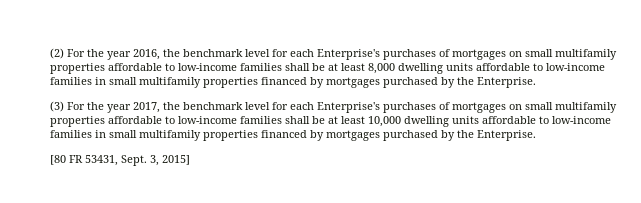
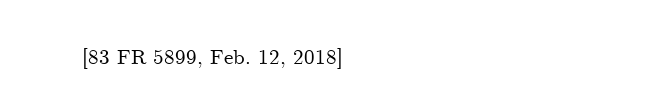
- (2) For the year 2016, the benchmark level for each Enterprise's purchases of mortgages on small multifamily properties affordable to low-income families shall be at least 8,000 dwelling units affordable to low-income families in small multifamily properties financed by mortgages purchased by the Enterprise.
- (3) For the year 2017, the benchmark level for each Enterprise's purchases of mortgages on small multifamily properties affordable to low-income families shall be at least 10,000 dwelling units affordable to low-income families in small multifamily properties financed by mortgages purchased by the Enterprise.
- [80 FR 53431, Sept. 3, 2015]
+ [83 FR 5899, Feb. 12, 2018]

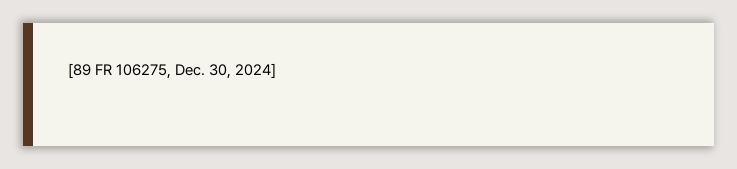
- [83 FR 5899, Feb. 12, 2018]
+ [89 FR 106275, Dec. 30, 2024]

